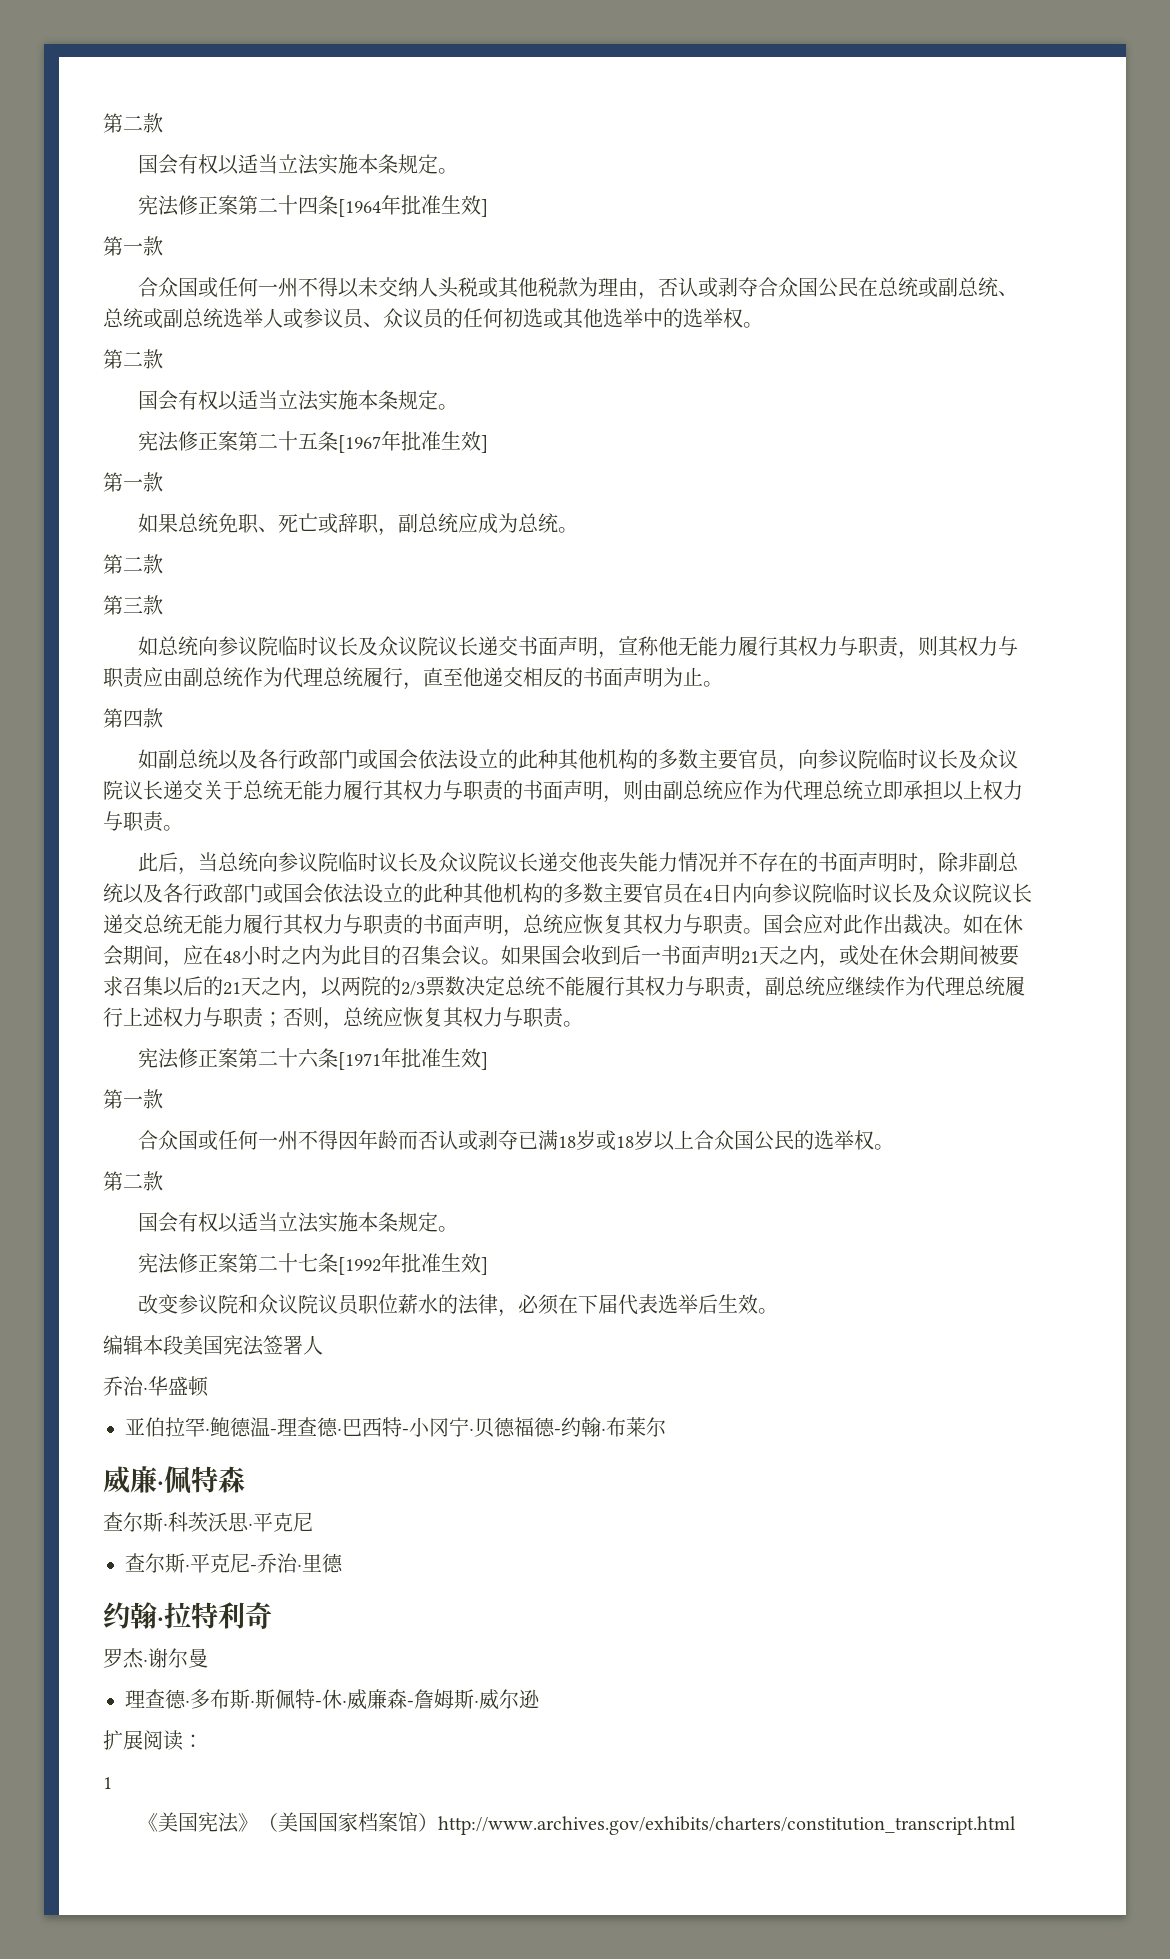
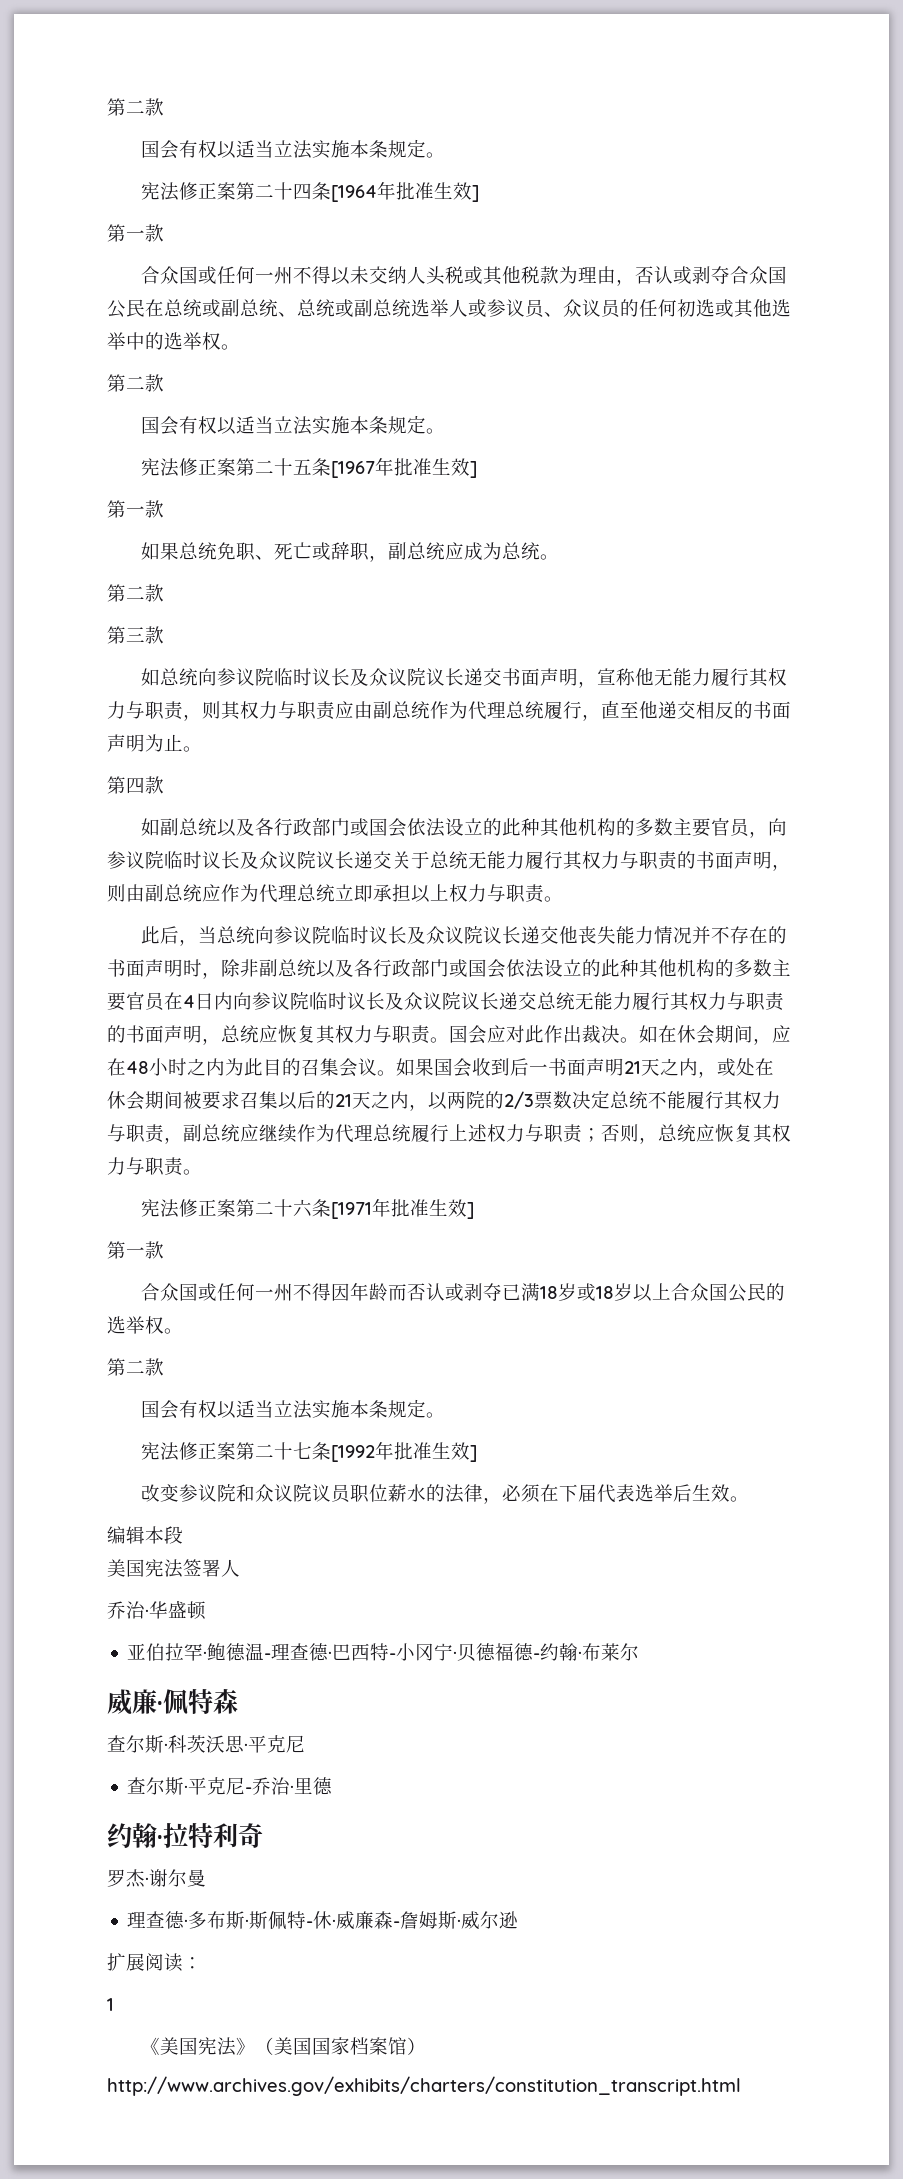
- 编辑本段美国宪法签署人
+ 编辑本段
+ 美国宪法签署人
- 《美国宪法》（美国国家档案馆）http://www.archives.gov/exhibits/charters/constitution_transcript.html
+ 《美国宪法》（美国国家档案馆）
+ http://www.archives.gov/exhibits/charters/constitution_transcript.html

